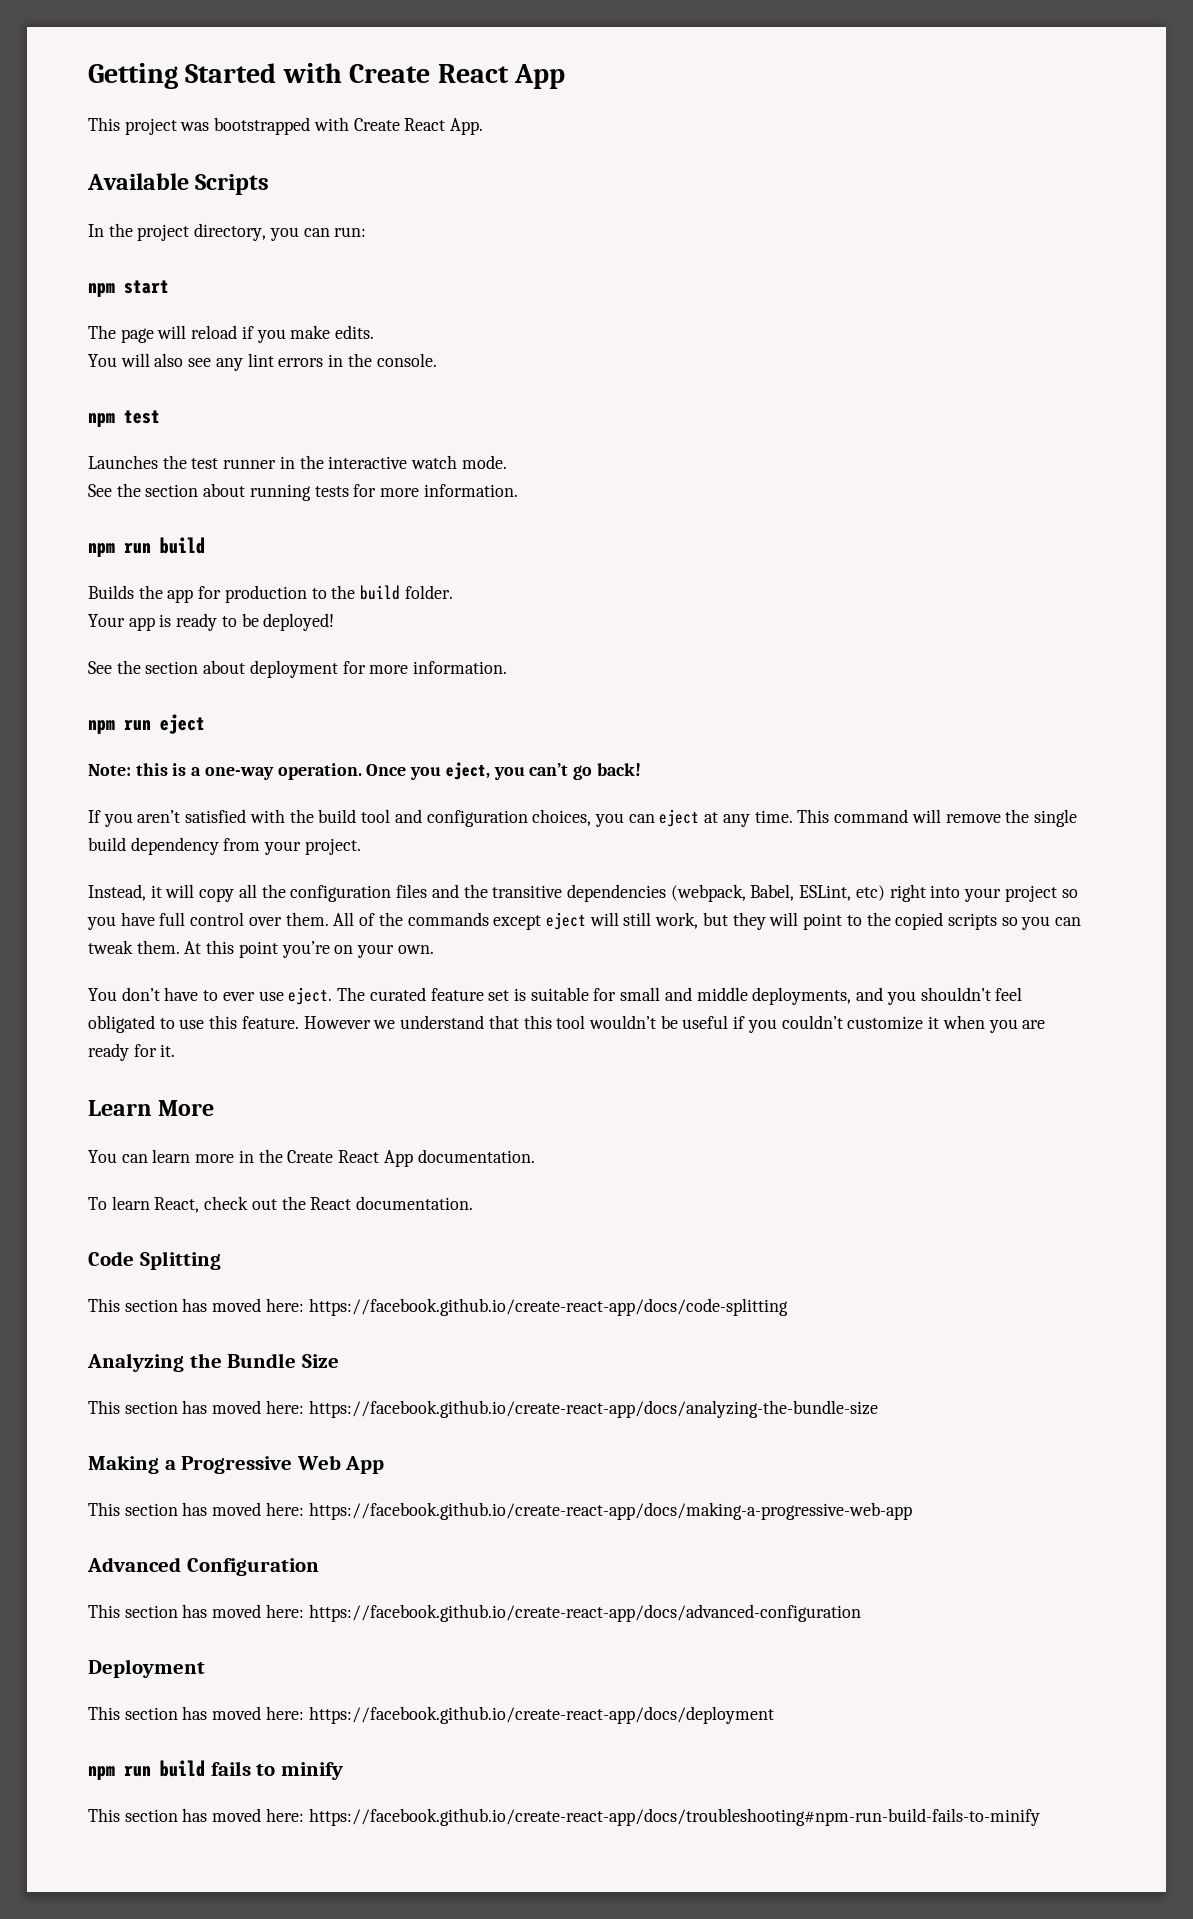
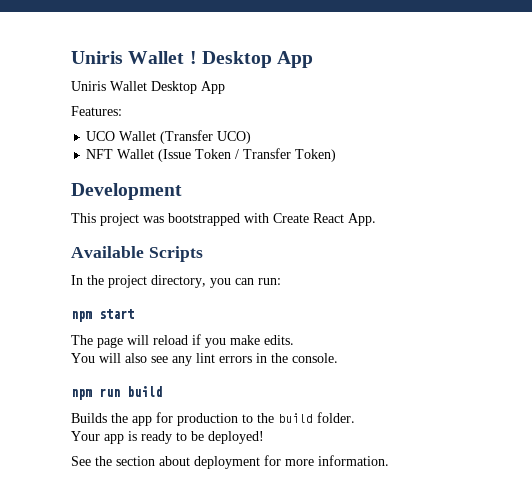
- Getting Started with Create React App
+ Uniris Wallet ! Desktop App
+ Uniris Wallet Desktop App
+ Features:
+ UCO Wallet (Transfer UCO)
+ NFT Wallet (Issue Token / Transfer Token)
+ Development
- npm test
- Launches the test runner in the interactive watch mode.
- See the section about running tests for more information.
- npm run eject
- Note: this is a one-way operation. Once you eject, you can’t go back!
- If you aren’t satisfied with the build tool and configuration choices, you can eject at any time. This command will remove the single build dependency from your project.
- Instead, it will copy all the configuration files and the transitive dependencies (webpack, Babel, ESLint, etc) right into your project so you have full control over them. All of the commands except eject will still work, but they will point to the copied scripts so you can tweak them. At this point you’re on your own.
- You don’t have to ever use eject. The curated feature set is suitable for small and middle deployments, and you shouldn’t feel obligated to use this feature. However we understand that this tool wouldn’t be useful if you couldn’t customize it when you are ready for it.
- Learn More
- You can learn more in the Create React App documentation.
- To learn React, check out the React documentation.
- Code Splitting
- This section has moved here: https://facebook.github.io/create-react-app/docs/code-splitting
- Analyzing the Bundle Size
- This section has moved here: https://facebook.github.io/create-react-app/docs/analyzing-the-bundle-size
- Making a Progressive Web App
- This section has moved here: https://facebook.github.io/create-react-app/docs/making-a-progressive-web-app
- Advanced Configuration
- This section has moved here: https://facebook.github.io/create-react-app/docs/advanced-configuration
- Deployment
- This section has moved here: https://facebook.github.io/create-react-app/docs/deployment
- npm run build fails to minify
- This section has moved here: https://facebook.github.io/create-react-app/docs/troubleshooting#npm-run-build-fails-to-minify

